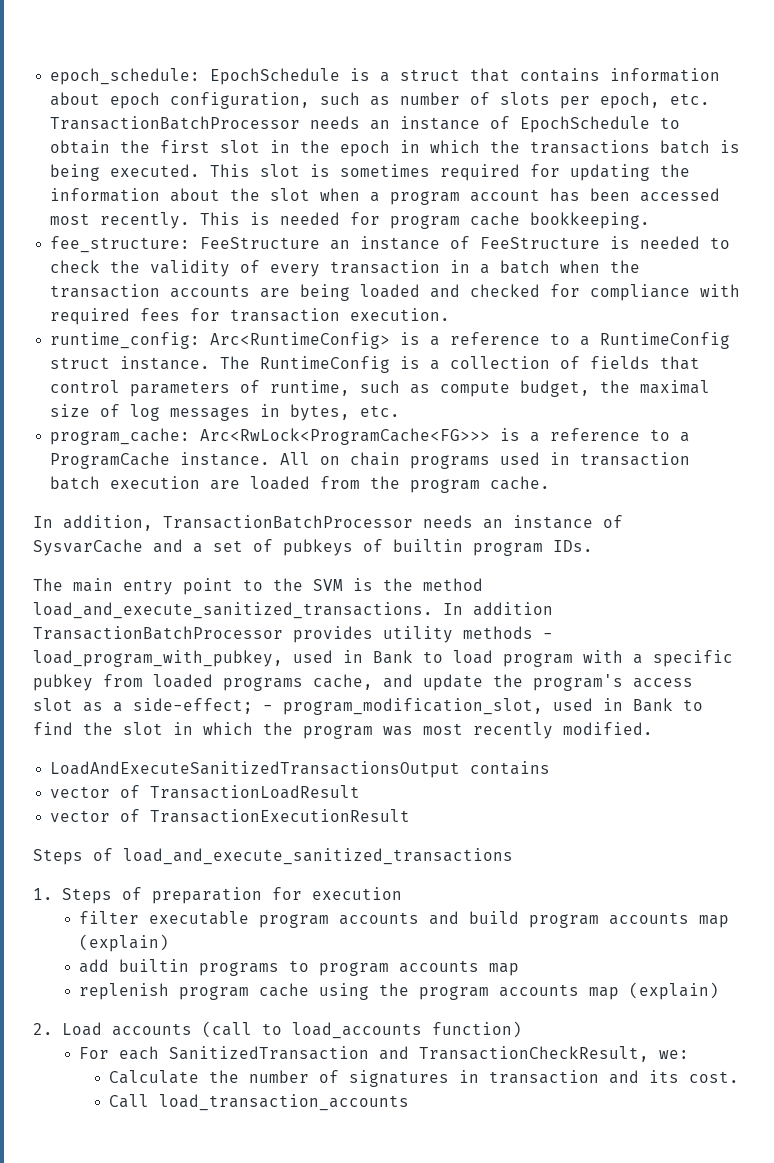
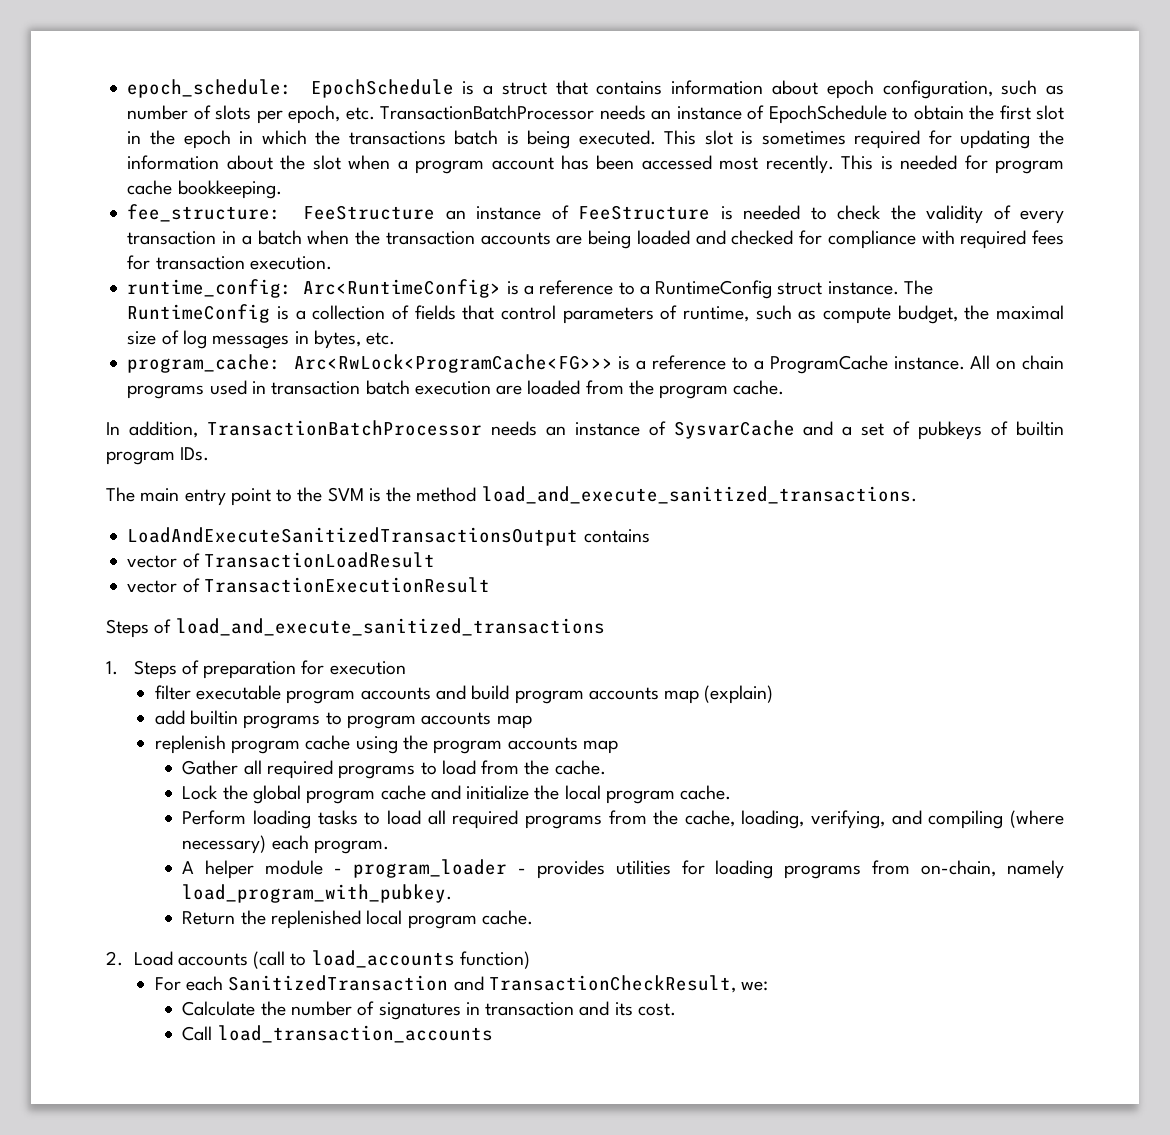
- In addition TransactionBatchProcessor provides utility methods - load_program_with_pubkey, used in Bank to load program with a specific pubkey from loaded programs cache, and update the program's access slot as a side-effect; - program_modification_slot, used in Bank to find the slot in which the program was most recently modified.
- replenish program cache using the program accounts map (explain)
+ replenish program cache using the program accounts map
+ Gather all required programs to load from the cache.
+ Lock the global program cache and initialize the local program cache.
+ Perform loading tasks to load all required programs from the cache, loading, verifying, and compiling (where necessary) each program.
+ A helper module - program_loader - provides utilities for loading programs from on-chain, namely load_program_with_pubkey.
+ Return the replenished local program cache.

